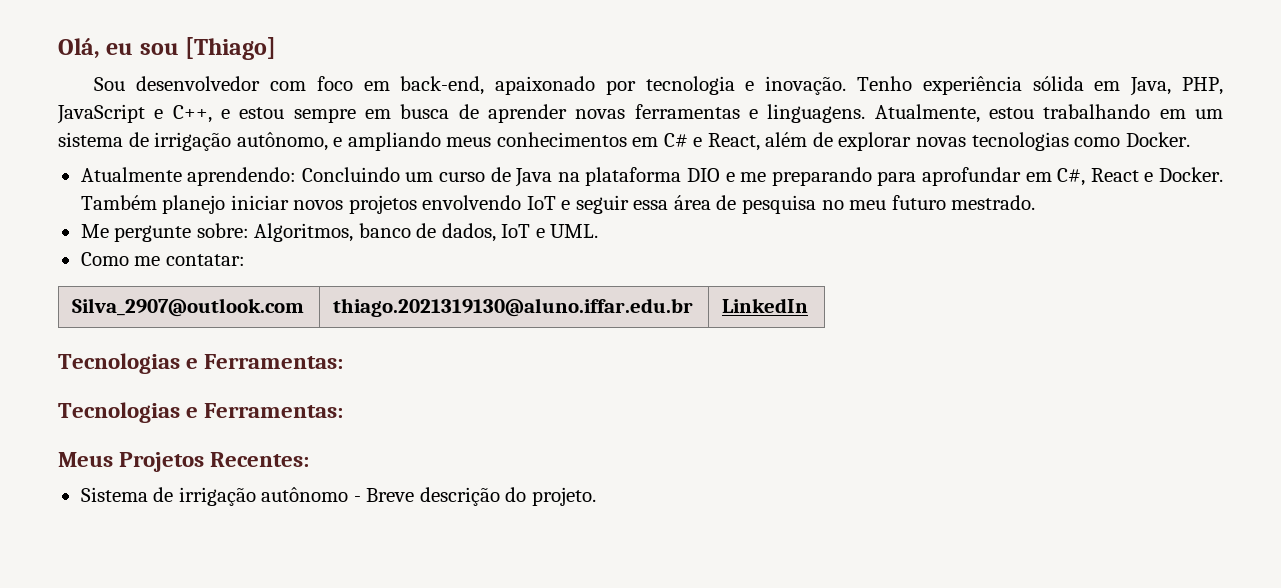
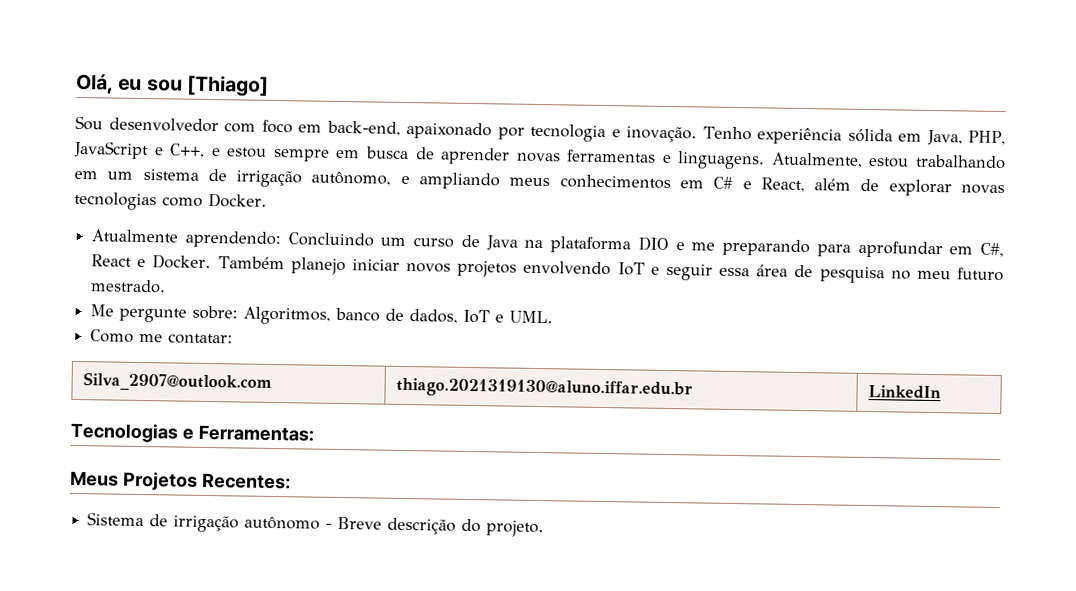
  Silva_2907@outlook.com | thiago.2021319130@aluno.iffar.edu.br | LinkedIn
- Tecnologias e Ferramentas:

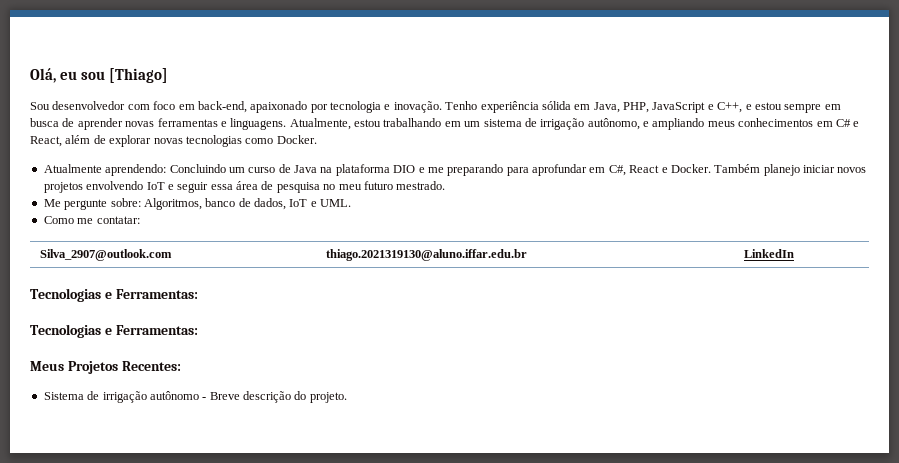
  Silva_2907@outlook.com | thiago.2021319130@aluno.iffar.edu.br | LinkedIn
+ Tecnologias e Ferramentas:

